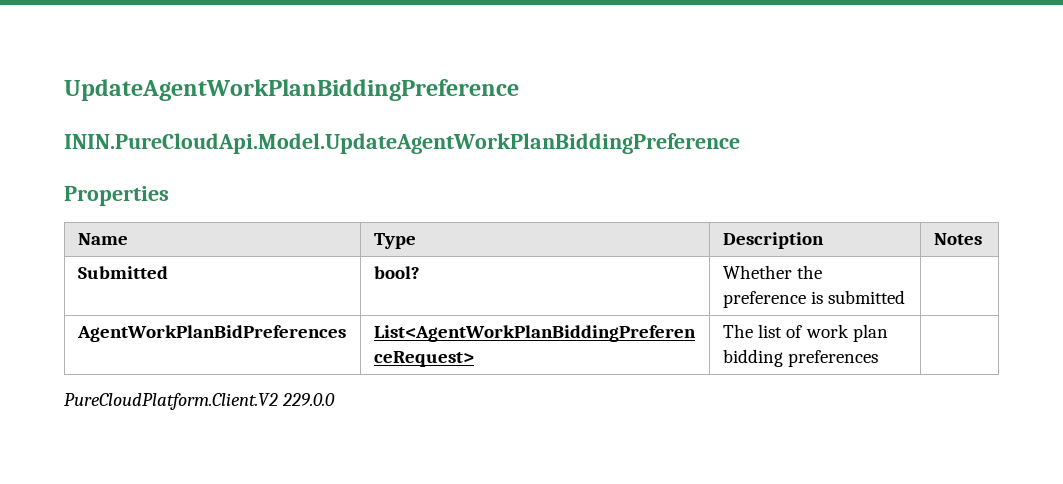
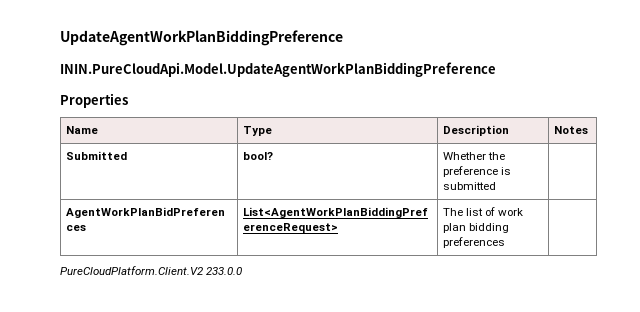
- PureCloudPlatform.Client.V2 229.0.0
+ PureCloudPlatform.Client.V2 233.0.0

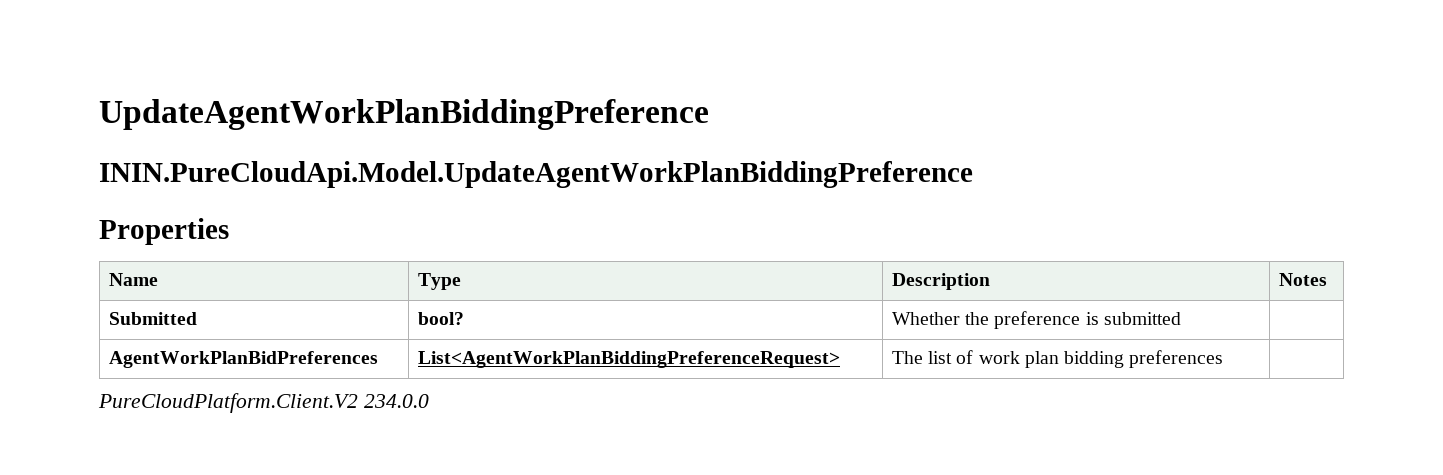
- PureCloudPlatform.Client.V2 233.0.0
+ PureCloudPlatform.Client.V2 234.0.0

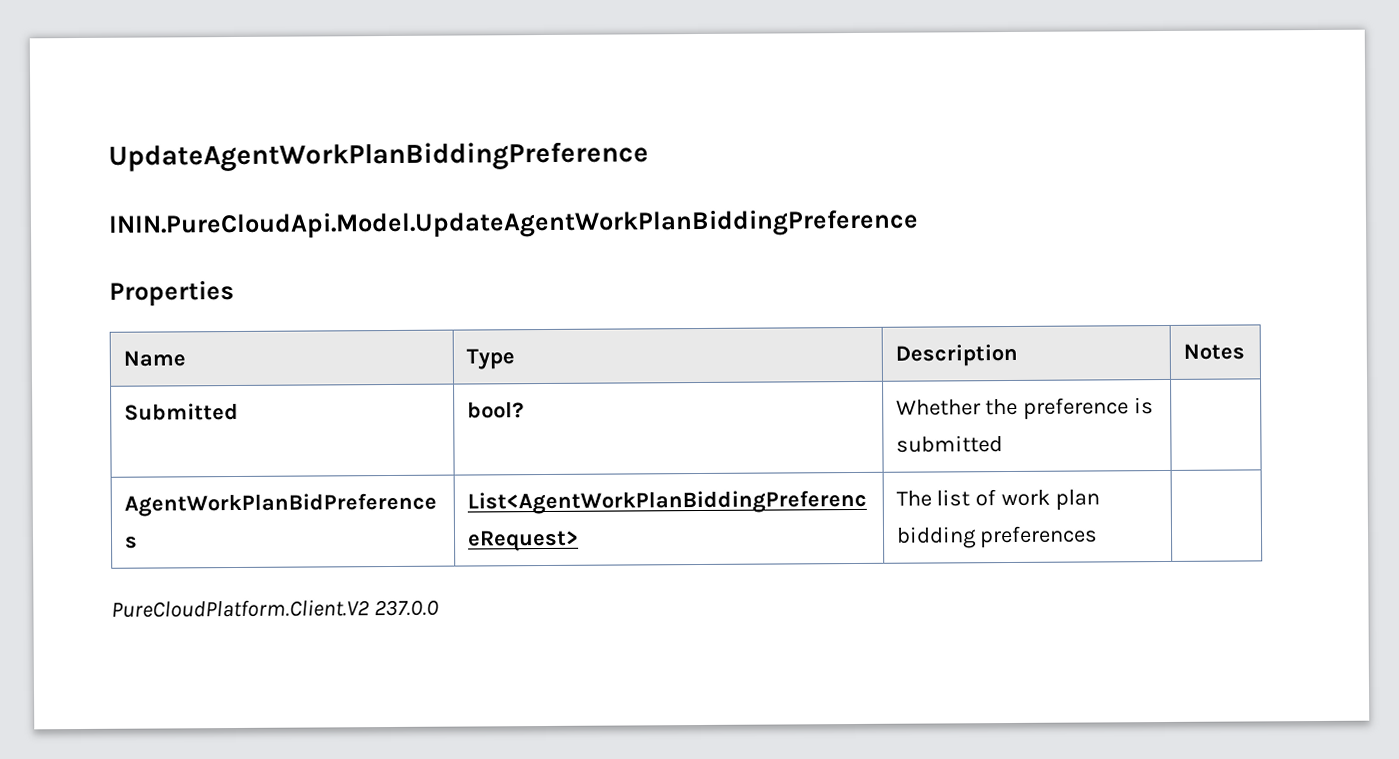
- PureCloudPlatform.Client.V2 234.0.0
+ PureCloudPlatform.Client.V2 237.0.0

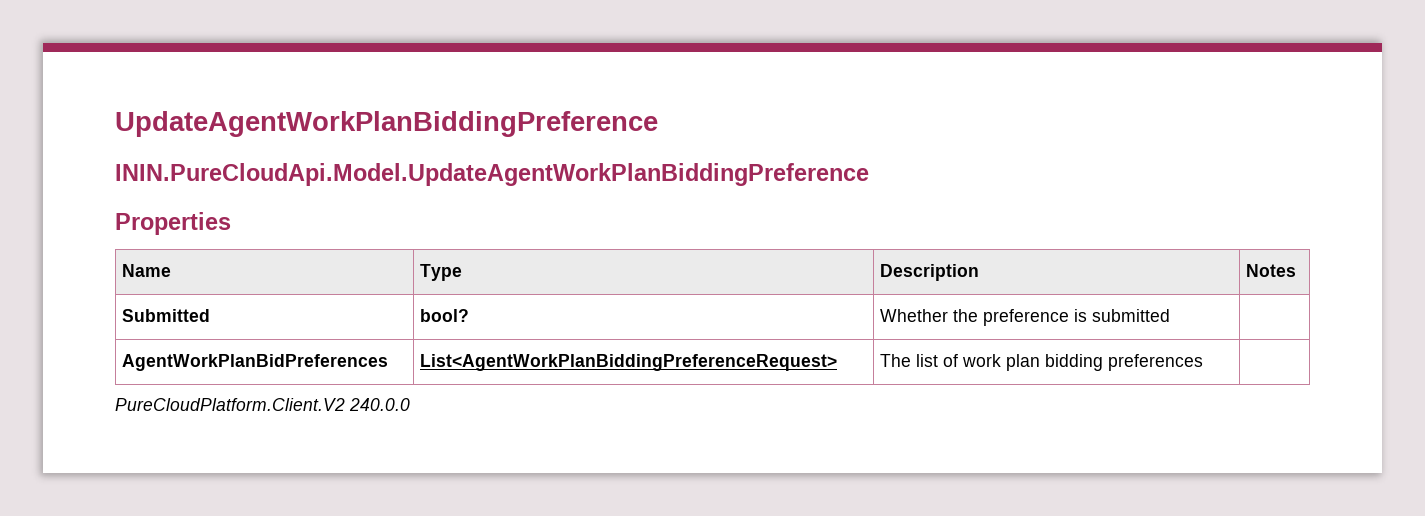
- PureCloudPlatform.Client.V2 237.0.0
+ PureCloudPlatform.Client.V2 240.0.0

